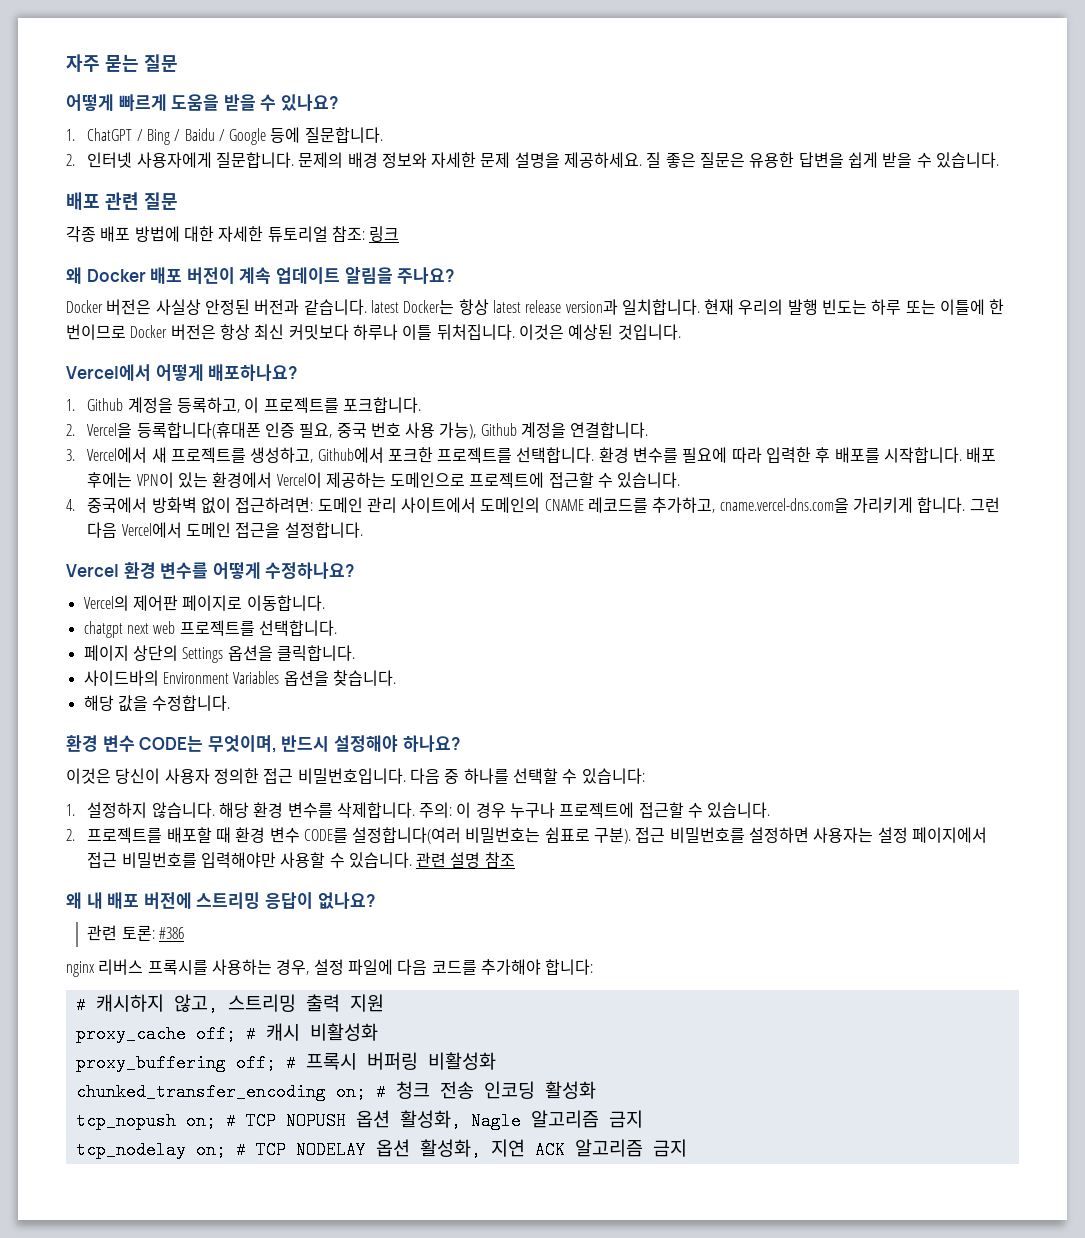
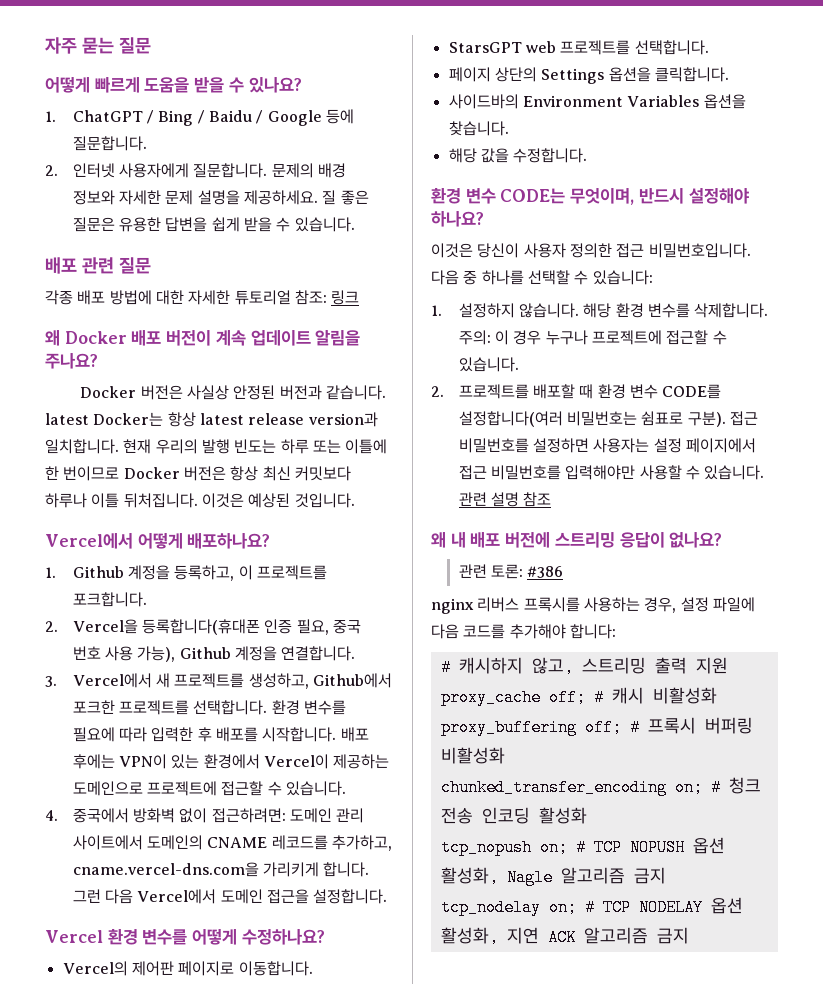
- chatgpt next web 프로젝트를 선택합니다.
+ StarsGPT web 프로젝트를 선택합니다.

